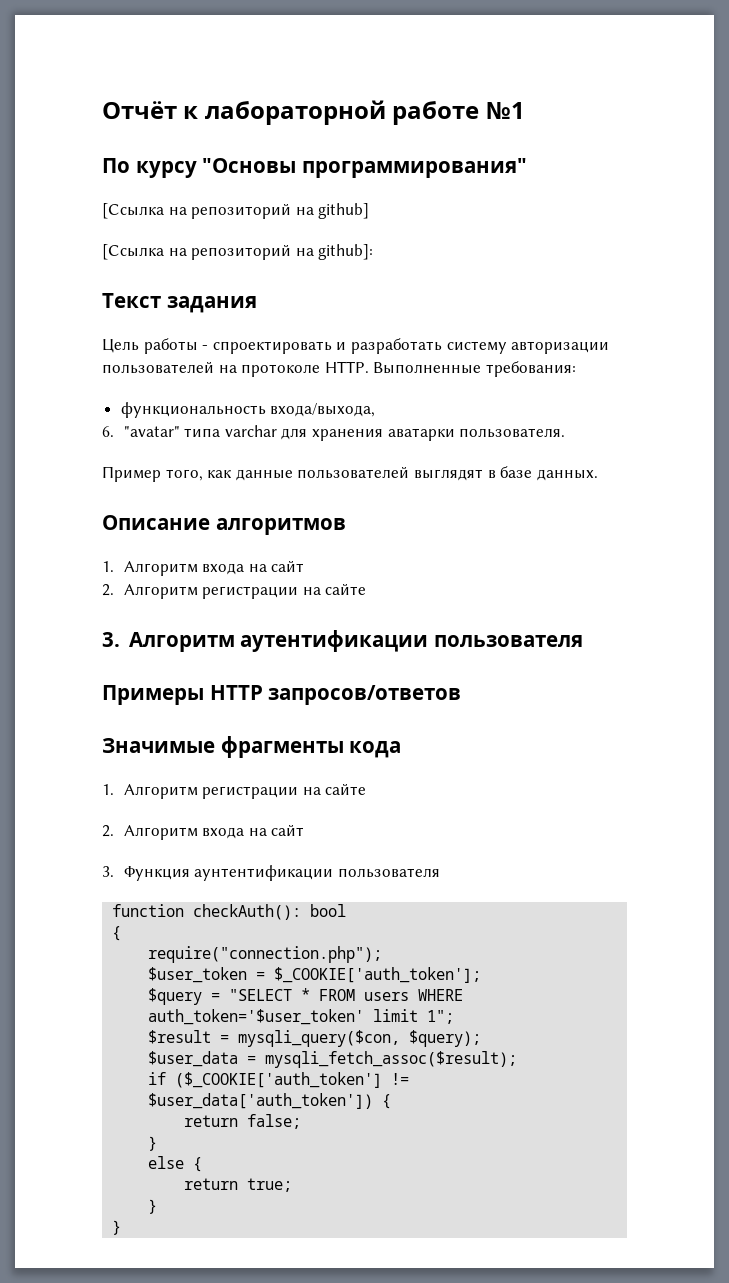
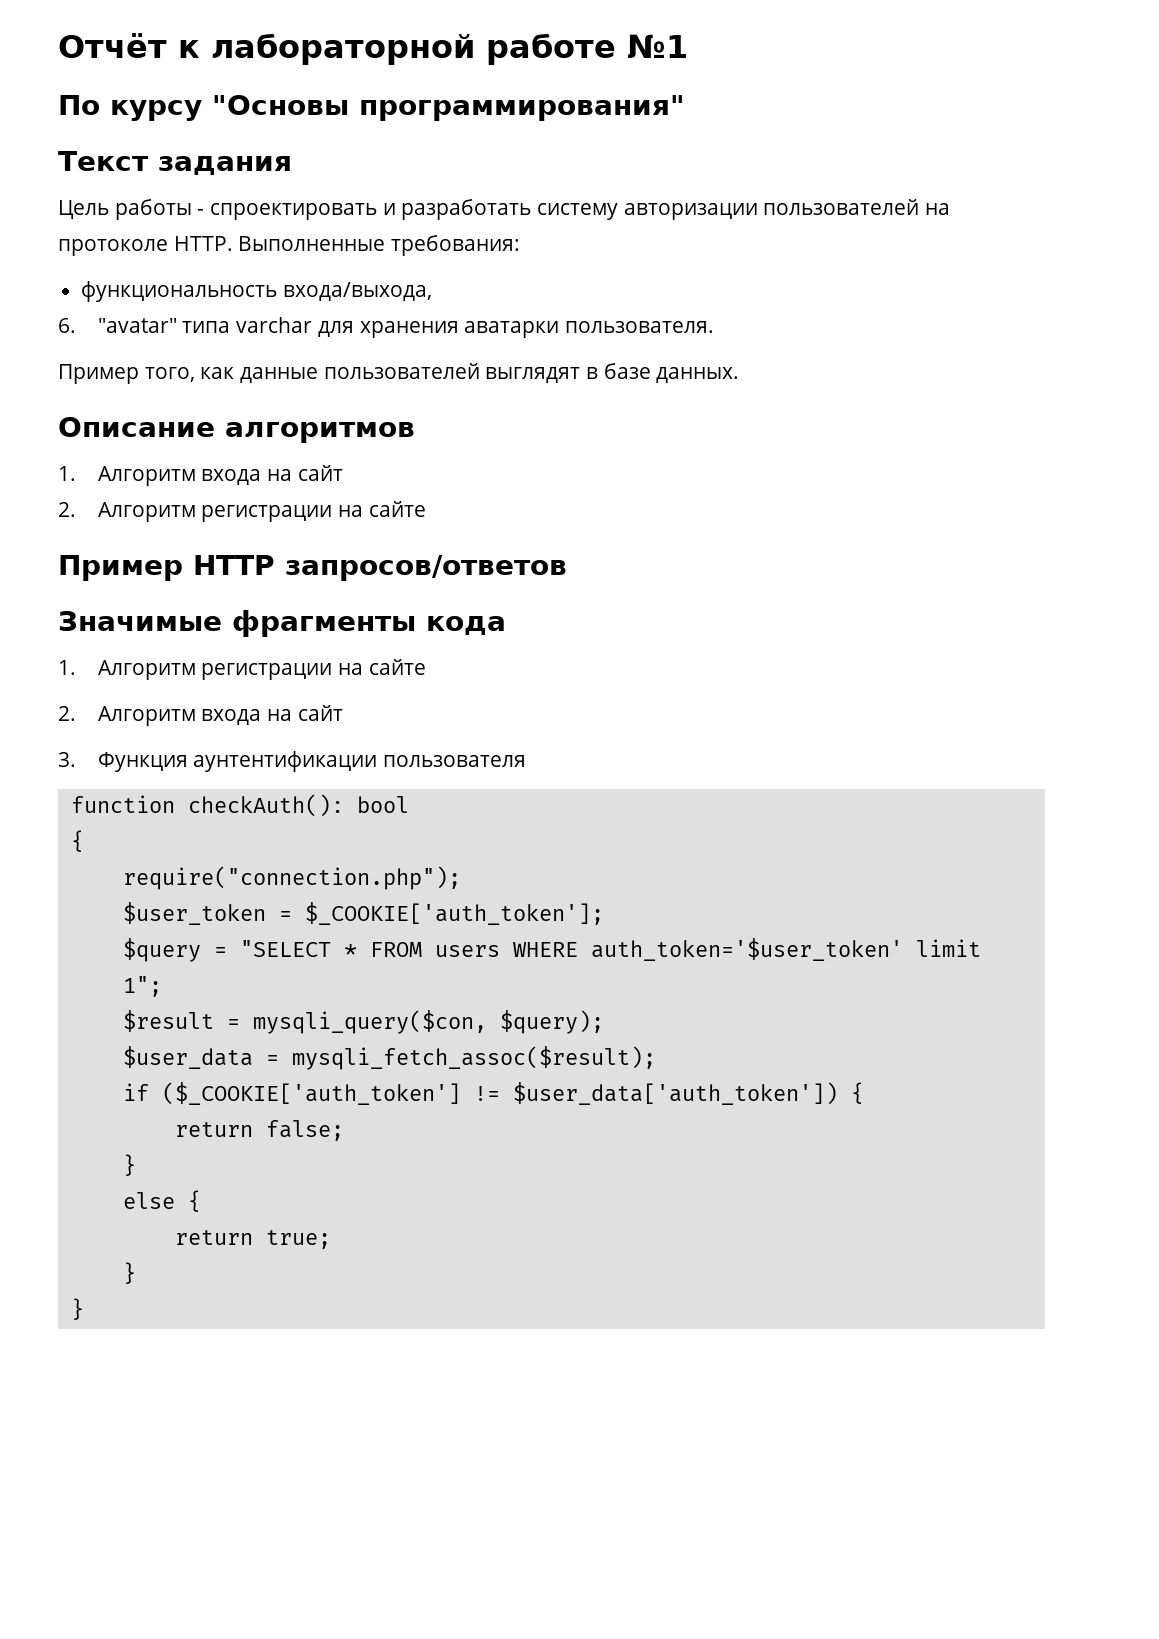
- [Ссылка на репозиторий на github]
- [Ссылка на репозиторий на github]:
- 3. Алгоритм аутентификации пользователя
- Примеры HTTP запросов/ответов
+ Пример HTTP запросов/ответов

